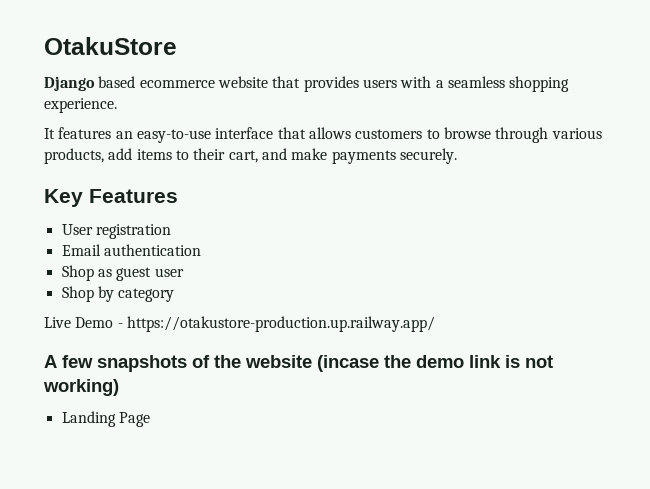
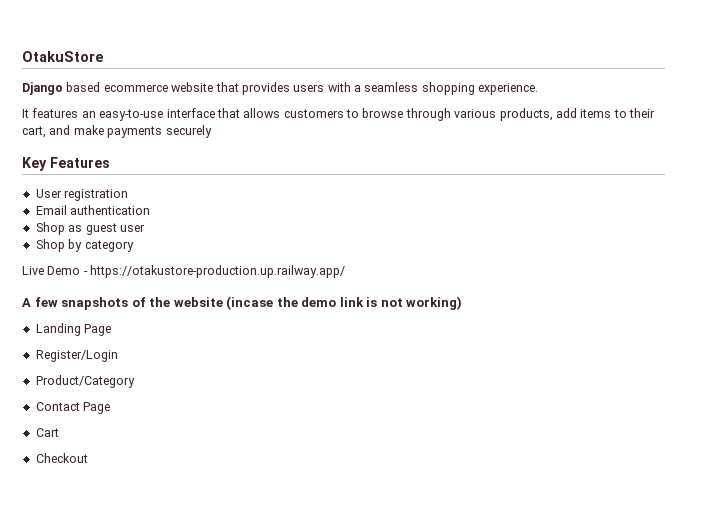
- It features an easy-to-use interface that allows customers to browse through various products, add items to their cart, and make payments securely.
+ It features an easy-to-use interface that allows customers to browse through various products, add items to their cart, and make payments securely
+ Register/Login
+ Product/Category
+ Contact Page
+ Cart
+ Checkout

